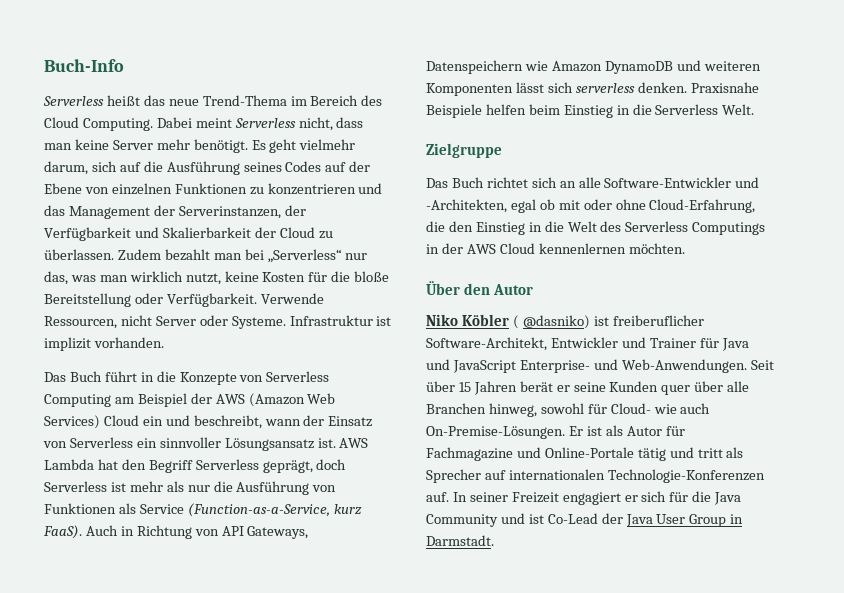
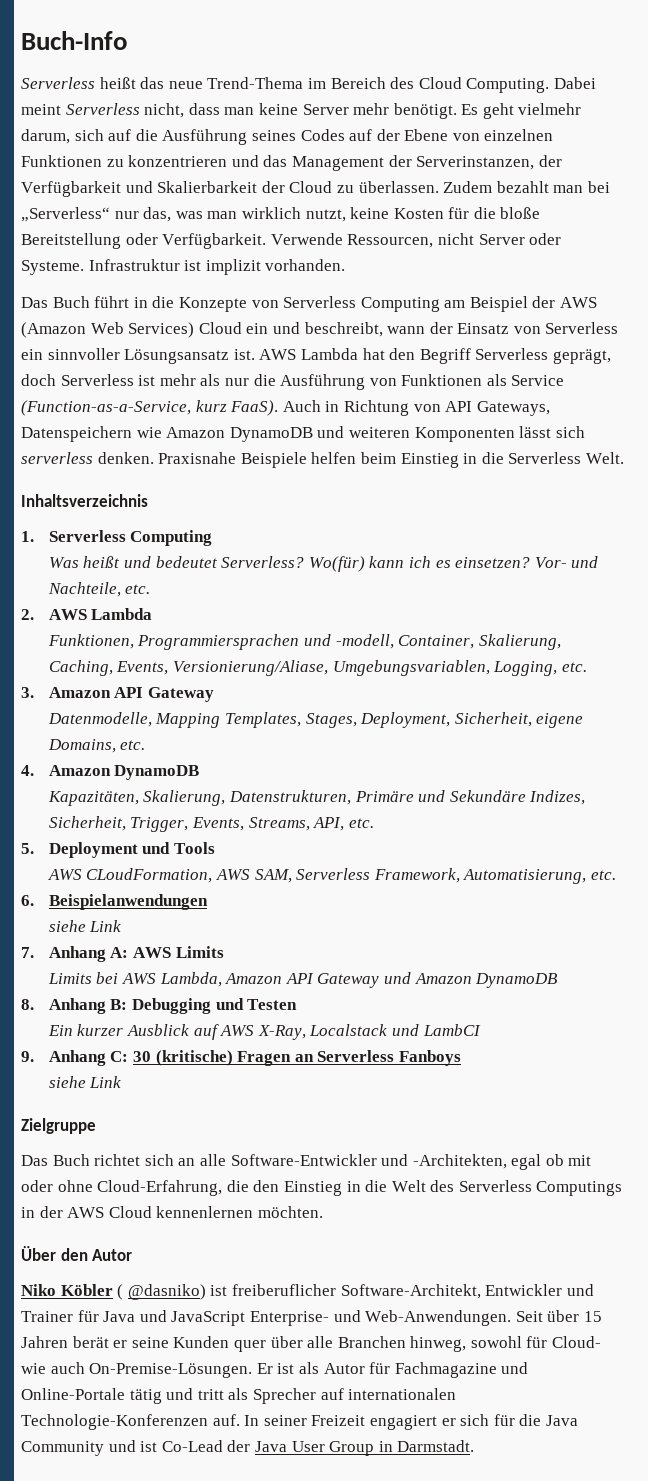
+ Inhaltsverzeichnis
+ 1. Serverless Computing
+ Was heißt und bedeutet Serverless? Wo(für) kann ich es einsetzen? Vor- und Nachteile, etc.
+ 2. AWS Lambda
+ Funktionen, Programmiersprachen und -modell, Container, Skalierung, Caching, Events, Versionierung/Aliase, Umgebungsvariablen, Logging, etc.
+ 3. Amazon API Gateway
+ Datenmodelle, Mapping Templates, Stages, Deployment, Sicherheit, eigene Domains, etc.
+ 4. Amazon DynamoDB
+ Kapazitäten, Skalierung, Datenstrukturen, Primäre und Sekundäre Indizes, Sicherheit, Trigger, Events, Streams, API, etc.
+ 5. Deployment und Tools
+ AWS CLoudFormation, AWS SAM, Serverless Framework, Automatisierung, etc.
+ 6. Beispielanwendungen
+ siehe Link
+ 7. Anhang A: AWS Limits
+ Limits bei AWS Lambda, Amazon API Gateway und Amazon DynamoDB
+ 8. Anhang B: Debugging und Testen
+ Ein kurzer Ausblick auf AWS X-Ray, Localstack und LambCI
+ 9. Anhang C: 30 (kritische) Fragen an Serverless Fanboys
+ siehe Link

